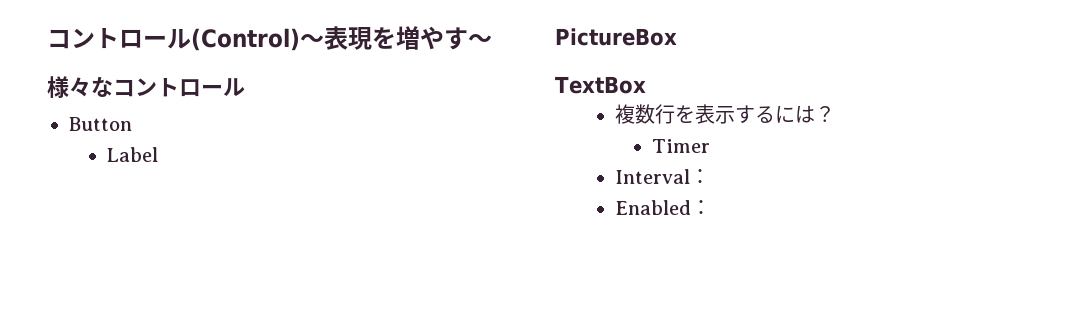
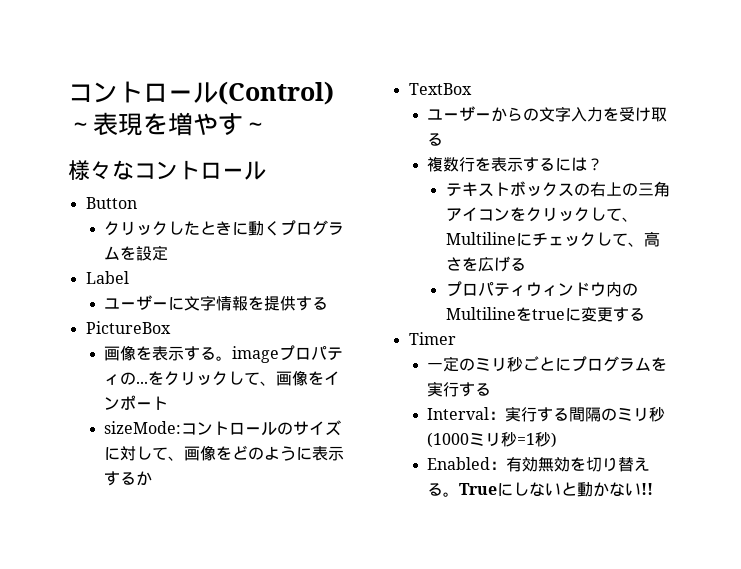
+ クリックしたときに動くプログラムを設定
  Label
+ ユーザーに文字情報を提供する
  PictureBox
+ 画像を表示する。imageプロパティの...をクリックして、画像をインポート
+ sizeMode:コントロールのサイズに対して、画像をどのように表示するか
  TextBox
+ ユーザーからの文字入力を受け取る
+ テキストボックスの右上の三角アイコンをクリックして、Multilineにチェックして、高さを広げる
+ プロパティウィンドウ内のMultilineをtrueに変更する
  Timer
- Interval：
- Enabled：
+ 一定のミリ秒ごとにプログラムを実行する
+ Interval：実行する間隔のミリ秒(1000ミリ秒=1秒)
+ Enabled：有効無効を切り替える。Trueにしないと動かない!!

